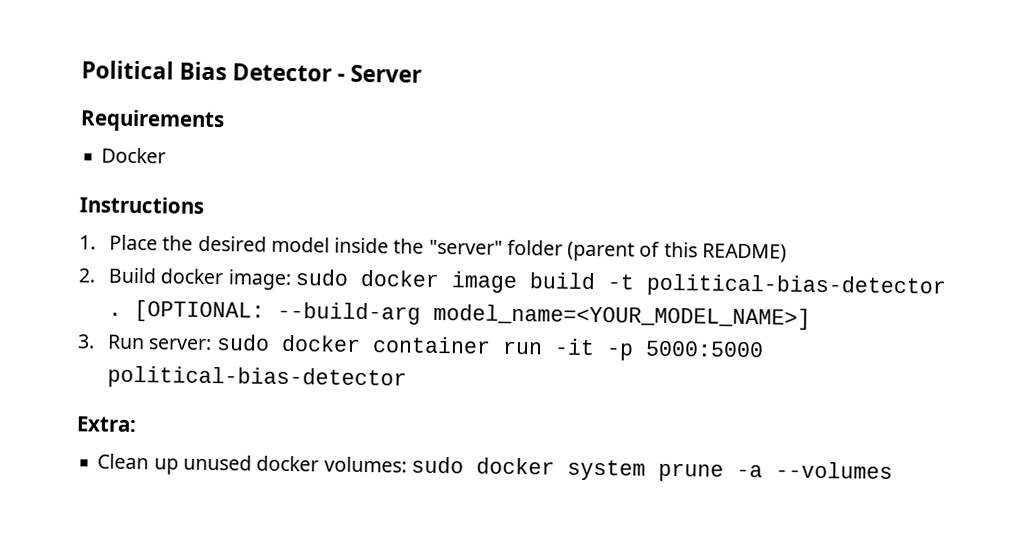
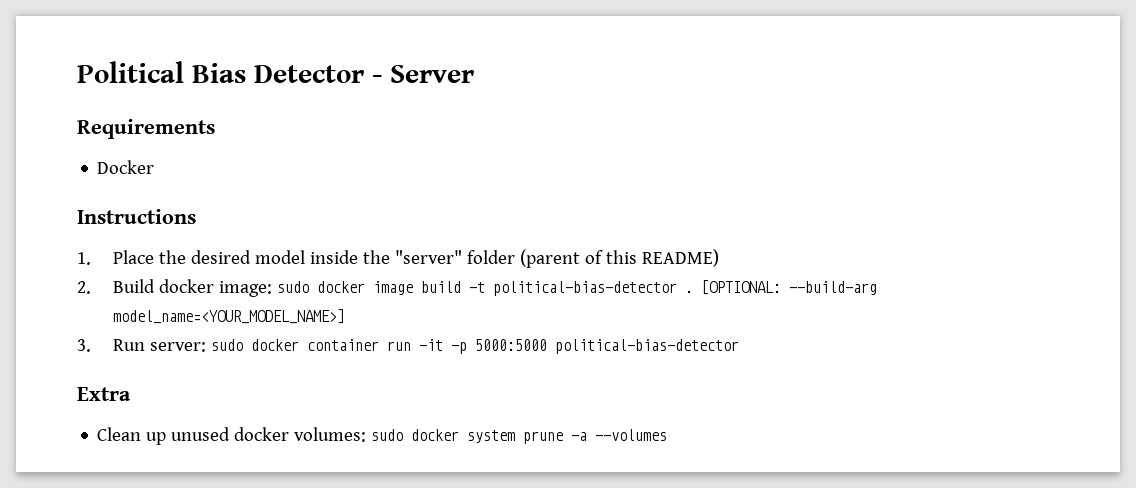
- Extra:
+ Extra

